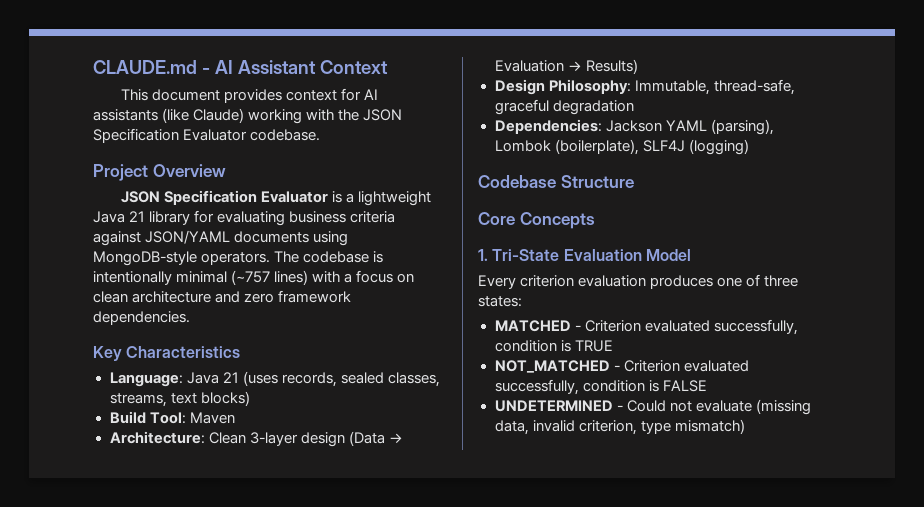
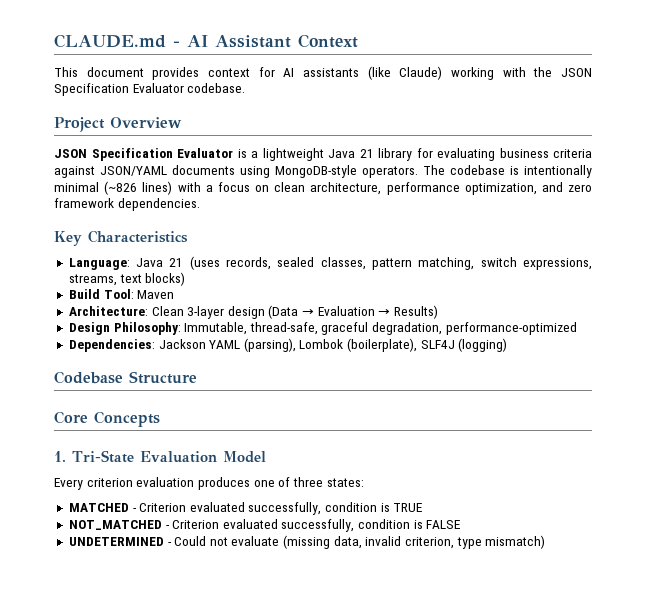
- The codebase is intentionally minimal (~757 lines) with a focus on clean architecture and zero framework dependencies.
+ The codebase is intentionally minimal (~826 lines) with a focus on clean architecture, performance optimization, and zero framework dependencies.
- Language: Java 21 (uses records, sealed classes, streams, text blocks)
+ Language: Java 21 (uses records, sealed classes, pattern matching, switch expressions, streams, text blocks)
- Design Philosophy: Immutable, thread-safe, graceful degradation
+ Design Philosophy: Immutable, thread-safe, graceful degradation, performance-optimized

